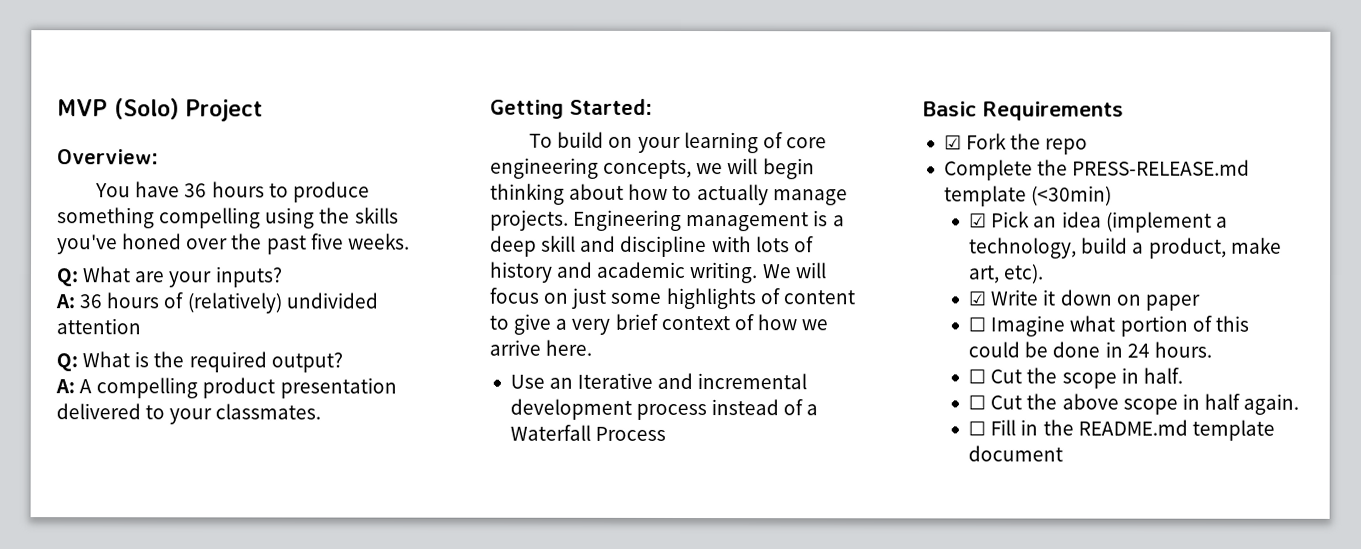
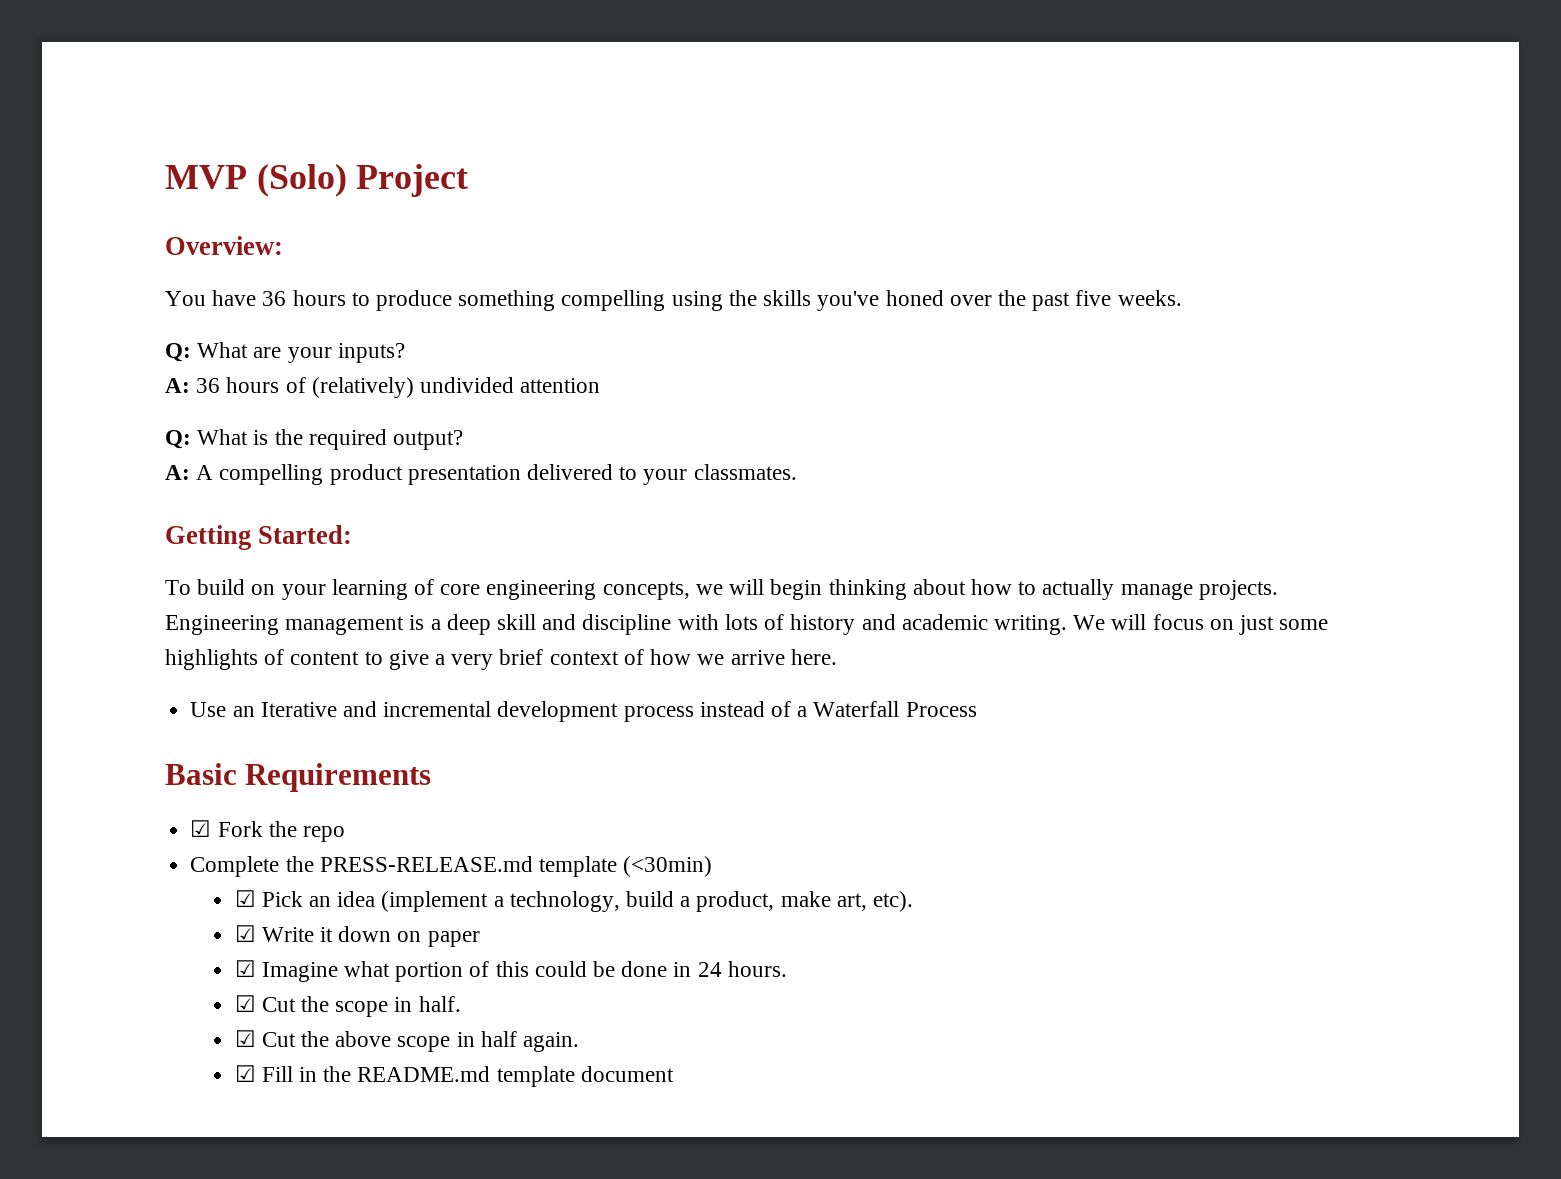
- ☐ Imagine what portion of this could be done in 24 hours.
+ ☑ Imagine what portion of this could be done in 24 hours.
- ☐ Cut the scope in half.
+ ☑ Cut the scope in half.
- ☐ Cut the above scope in half again.
+ ☑ Cut the above scope in half again.
- ☐ Fill in the README.md template document
+ ☑ Fill in the README.md template document

